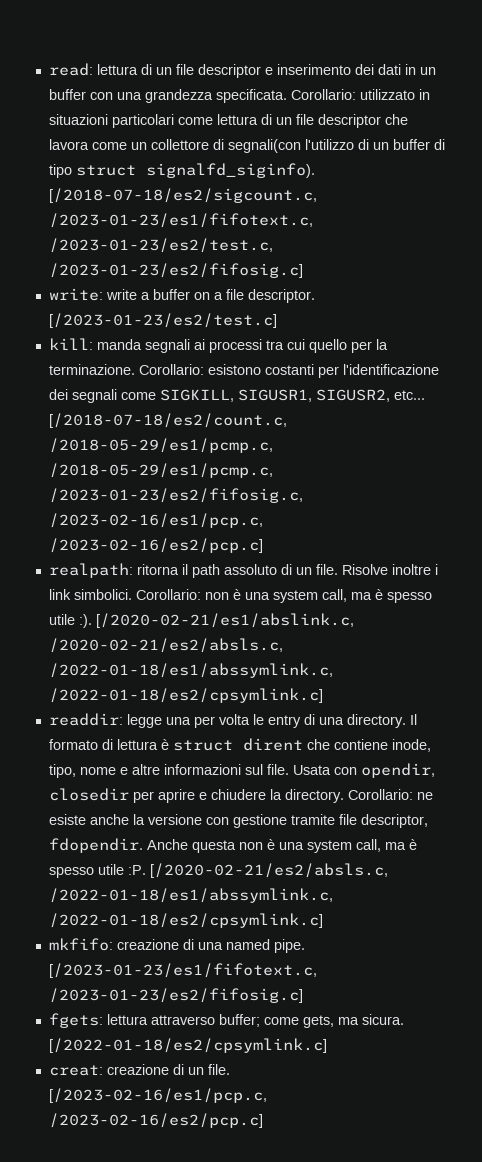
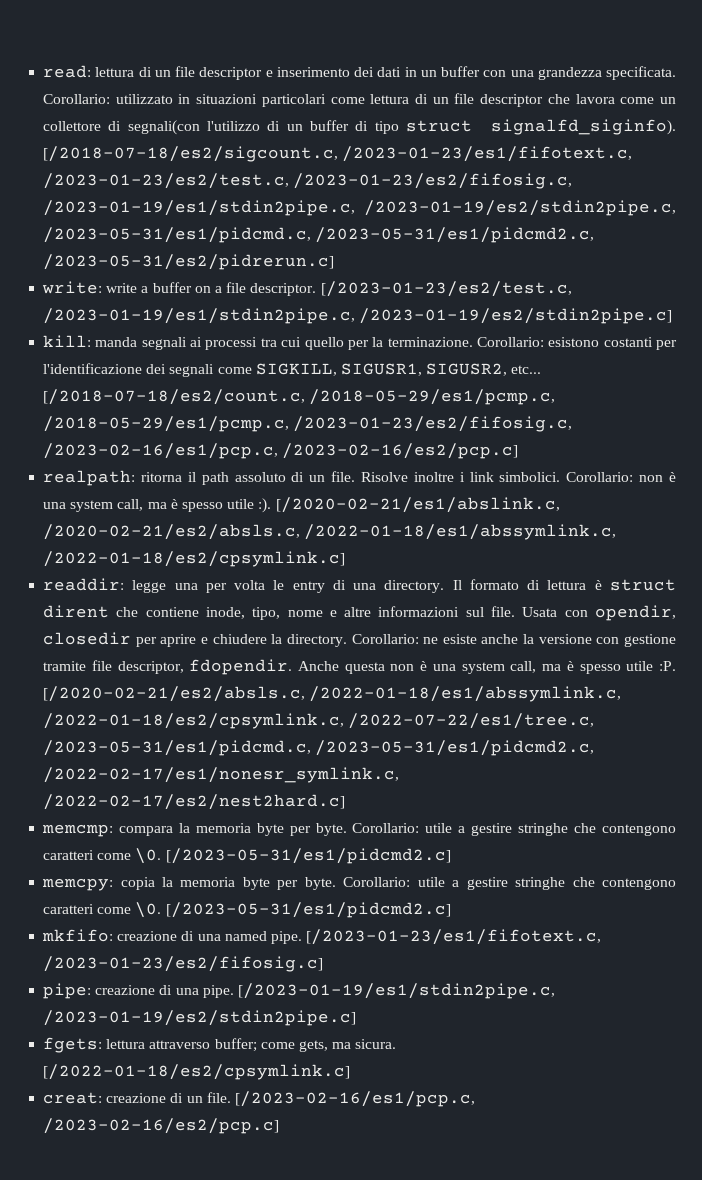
- [/2018-07-18/es2/sigcount.c, /2023-01-23/es1/fifotext.c, /2023-01-23/es2/test.c, /2023-01-23/es2/fifosig.c]
+ [/2018-07-18/es2/sigcount.c, /2023-01-23/es1/fifotext.c, /2023-01-23/es2/test.c, /2023-01-23/es2/fifosig.c, /2023-01-19/es1/stdin2pipe.c, /2023-01-19/es2/stdin2pipe.c, /2023-05-31/es1/pidcmd.c, /2023-05-31/es1/pidcmd2.c, /2023-05-31/es2/pidrerun.c]
- [/2023-01-23/es2/test.c]
+ [/2023-01-23/es2/test.c, /2023-01-19/es1/stdin2pipe.c, /2023-01-19/es2/stdin2pipe.c]
- [/2020-02-21/es2/absls.c, /2022-01-18/es1/abssymlink.c, /2022-01-18/es2/cpsymlink.c]
+ [/2020-02-21/es2/absls.c, /2022-01-18/es1/abssymlink.c, /2022-01-18/es2/cpsymlink.c, /2022-07-22/es1/tree.c, /2023-05-31/es1/pidcmd.c, /2023-05-31/es1/pidcmd2.c, /2022-02-17/es1/nonesr_symlink.c, /2022-02-17/es2/nest2hard.c]
+ memcmp: compara la memoria byte per byte. Corollario: utile a gestire stringhe che contengono caratteri come \0. [/2023-05-31/es1/pidcmd2.c]
+ memcpy: copia la memoria byte per byte. Corollario: utile a gestire stringhe che contengono caratteri come \0. [/2023-05-31/es1/pidcmd2.c]
+ pipe: creazione di una pipe. [/2023-01-19/es1/stdin2pipe.c, /2023-01-19/es2/stdin2pipe.c]

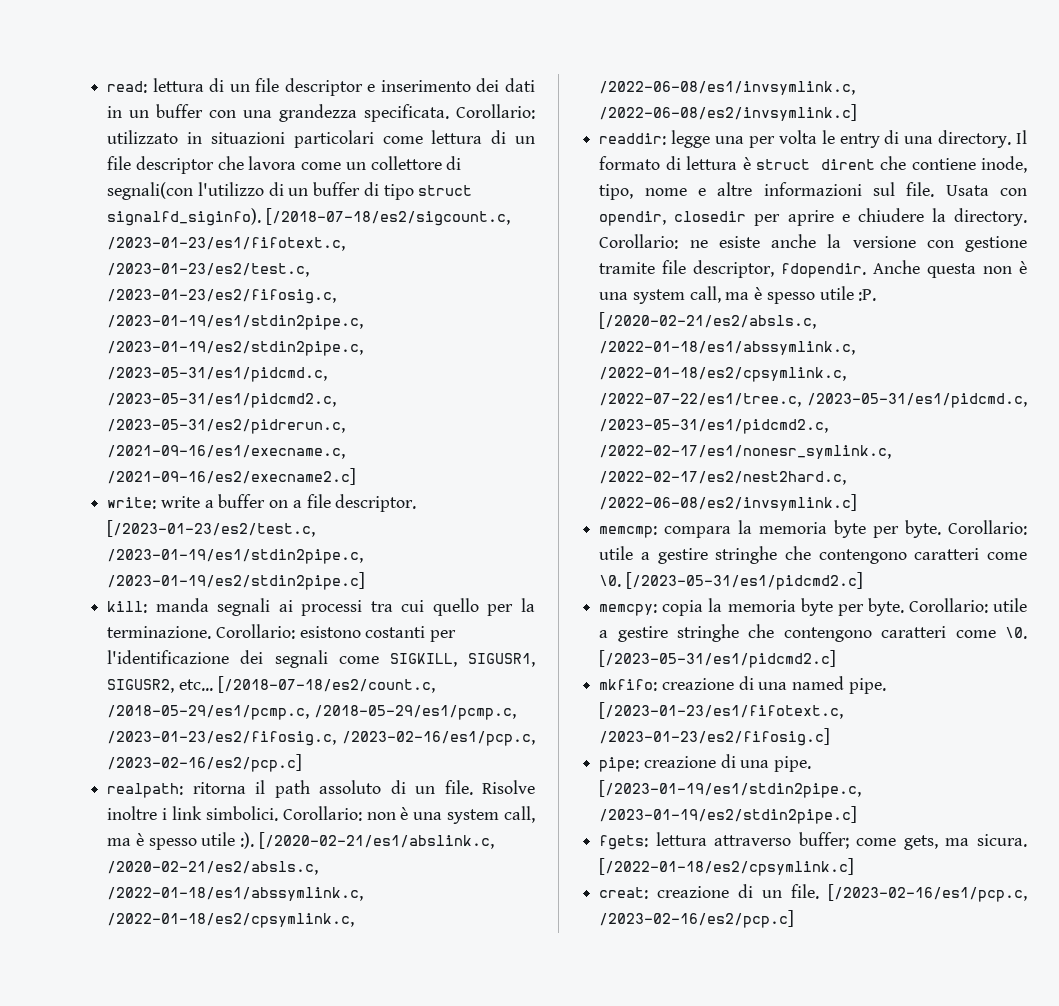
- [/2018-07-18/es2/sigcount.c, /2023-01-23/es1/fifotext.c, /2023-01-23/es2/test.c, /2023-01-23/es2/fifosig.c, /2023-01-19/es1/stdin2pipe.c, /2023-01-19/es2/stdin2pipe.c, /2023-05-31/es1/pidcmd.c, /2023-05-31/es1/pidcmd2.c, /2023-05-31/es2/pidrerun.c]
+ [/2018-07-18/es2/sigcount.c, /2023-01-23/es1/fifotext.c, /2023-01-23/es2/test.c, /2023-01-23/es2/fifosig.c, /2023-01-19/es1/stdin2pipe.c, /2023-01-19/es2/stdin2pipe.c, /2023-05-31/es1/pidcmd.c, /2023-05-31/es1/pidcmd2.c, /2023-05-31/es2/pidrerun.c, /2021-09-16/es1/execname.c, /2021-09-16/es2/execname2.c]
- [/2020-02-21/es1/abslink.c, /2020-02-21/es2/absls.c, /2022-01-18/es1/abssymlink.c, /2022-01-18/es2/cpsymlink.c]
+ [/2020-02-21/es1/abslink.c, /2020-02-21/es2/absls.c, /2022-01-18/es1/abssymlink.c, /2022-01-18/es2/cpsymlink.c, /2022-06-08/es1/invsymlink.c, /2022-06-08/es2/invsymlink.c]
- [/2020-02-21/es2/absls.c, /2022-01-18/es1/abssymlink.c, /2022-01-18/es2/cpsymlink.c, /2022-07-22/es1/tree.c, /2023-05-31/es1/pidcmd.c, /2023-05-31/es1/pidcmd2.c, /2022-02-17/es1/nonesr_symlink.c, /2022-02-17/es2/nest2hard.c]
+ [/2020-02-21/es2/absls.c, /2022-01-18/es1/abssymlink.c, /2022-01-18/es2/cpsymlink.c, /2022-07-22/es1/tree.c, /2023-05-31/es1/pidcmd.c, /2023-05-31/es1/pidcmd2.c, /2022-02-17/es1/nonesr_symlink.c, /2022-02-17/es2/nest2hard.c, /2022-06-08/es2/invsymlink.c]

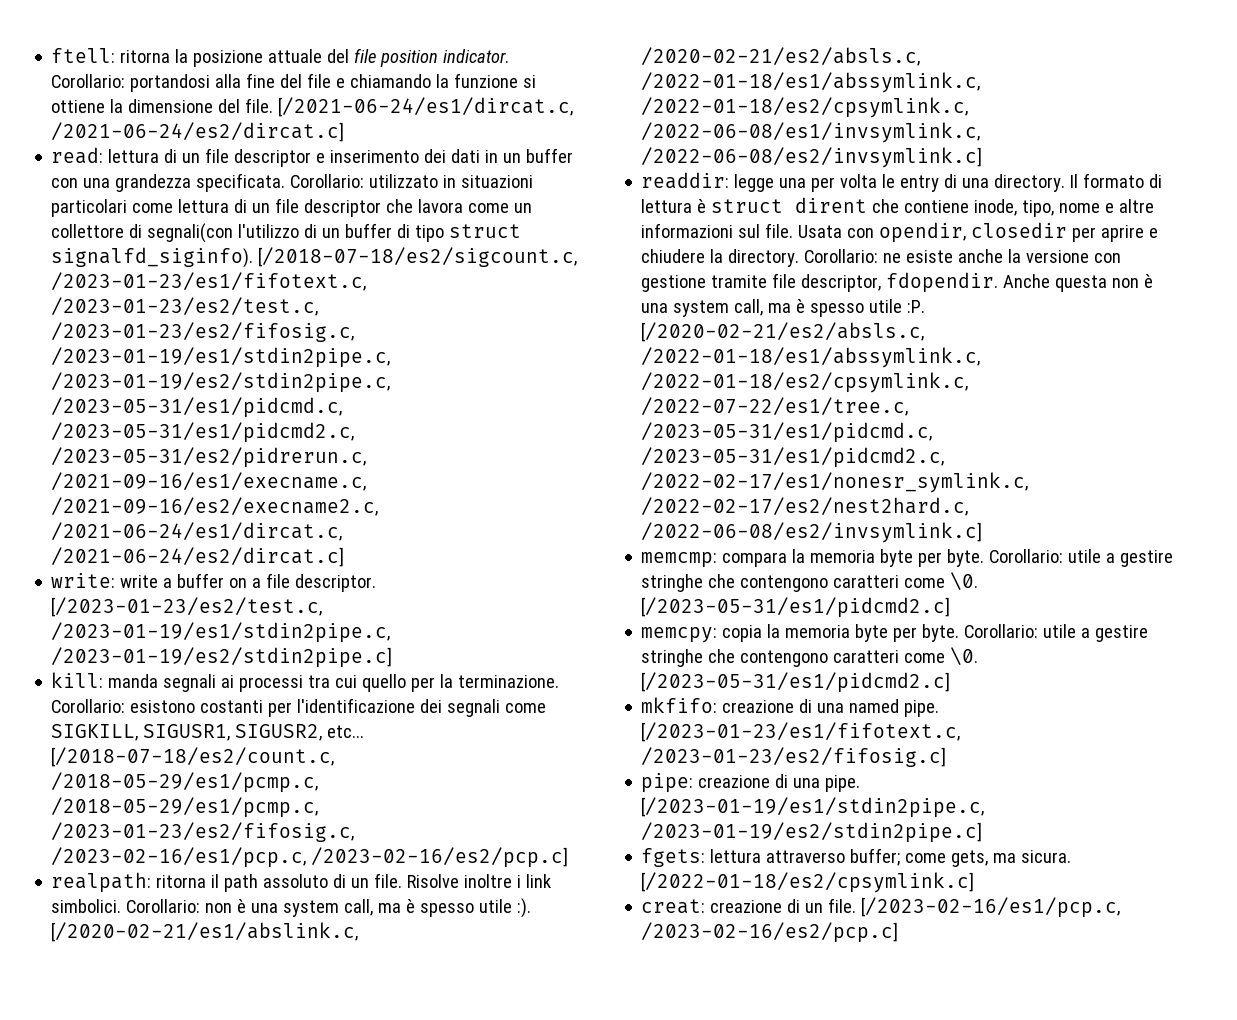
+ ftell: ritorna la posizione attuale del file position indicator. Corollario: portandosi alla fine del file e chiamando la funzione si ottiene la dimensione del file. [/2021-06-24/es1/dircat.c, /2021-06-24/es2/dircat.c]
- [/2018-07-18/es2/sigcount.c, /2023-01-23/es1/fifotext.c, /2023-01-23/es2/test.c, /2023-01-23/es2/fifosig.c, /2023-01-19/es1/stdin2pipe.c, /2023-01-19/es2/stdin2pipe.c, /2023-05-31/es1/pidcmd.c, /2023-05-31/es1/pidcmd2.c, /2023-05-31/es2/pidrerun.c, /2021-09-16/es1/execname.c, /2021-09-16/es2/execname2.c]
+ [/2018-07-18/es2/sigcount.c, /2023-01-23/es1/fifotext.c, /2023-01-23/es2/test.c, /2023-01-23/es2/fifosig.c, /2023-01-19/es1/stdin2pipe.c, /2023-01-19/es2/stdin2pipe.c, /2023-05-31/es1/pidcmd.c, /2023-05-31/es1/pidcmd2.c, /2023-05-31/es2/pidrerun.c, /2021-09-16/es1/execname.c, /2021-09-16/es2/execname2.c, /2021-06-24/es1/dircat.c, /2021-06-24/es2/dircat.c]

